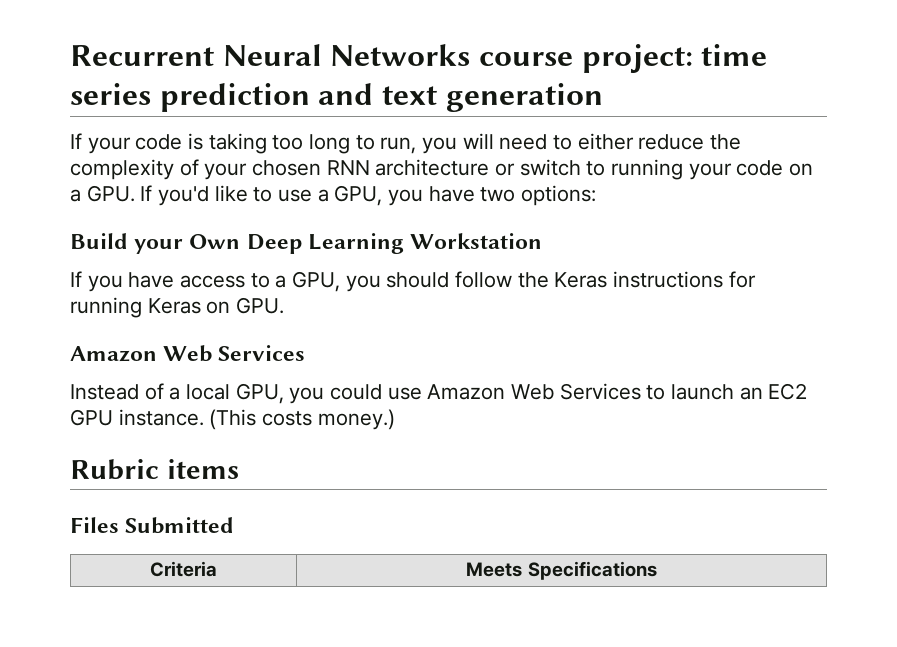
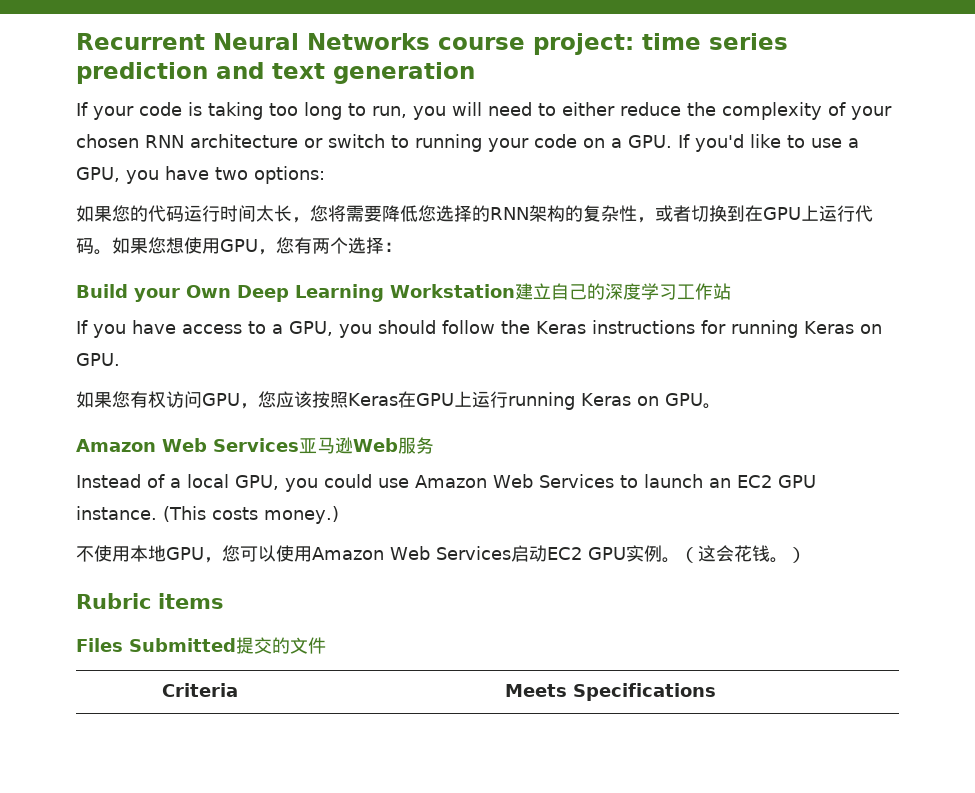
+ 如果您的代码运行时间太长，您将需要降低您选择的RNN架构的复杂性，或者切换到在GPU上运行代码。如果您想使用GPU，您有两个选择：
- Build your Own Deep Learning Workstation
+ Build your Own Deep Learning Workstation建立自己的深度学习工作站
  If you have access to a GPU, you should follow the Keras instructions for running Keras on GPU.
- Amazon Web Services
+ 如果您有权访问GPU，您应该按照Keras在GPU上运行running Keras on GPU。
+ Amazon Web Services亚马逊Web服务
+ 不使用本地GPU，您可以使用Amazon Web Services启动EC2 GPU实例。（这会花钱。）
- Files Submitted
+ Files Submitted提交的文件

